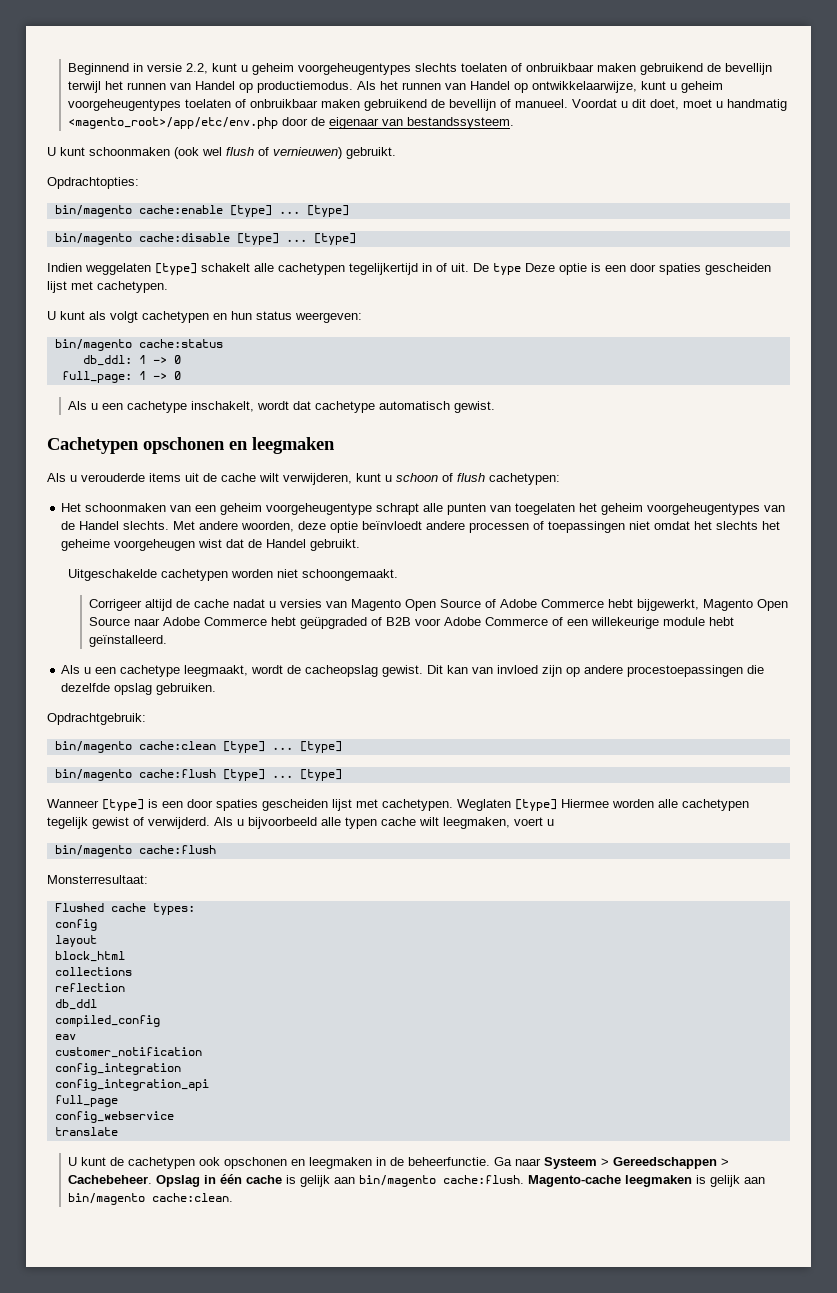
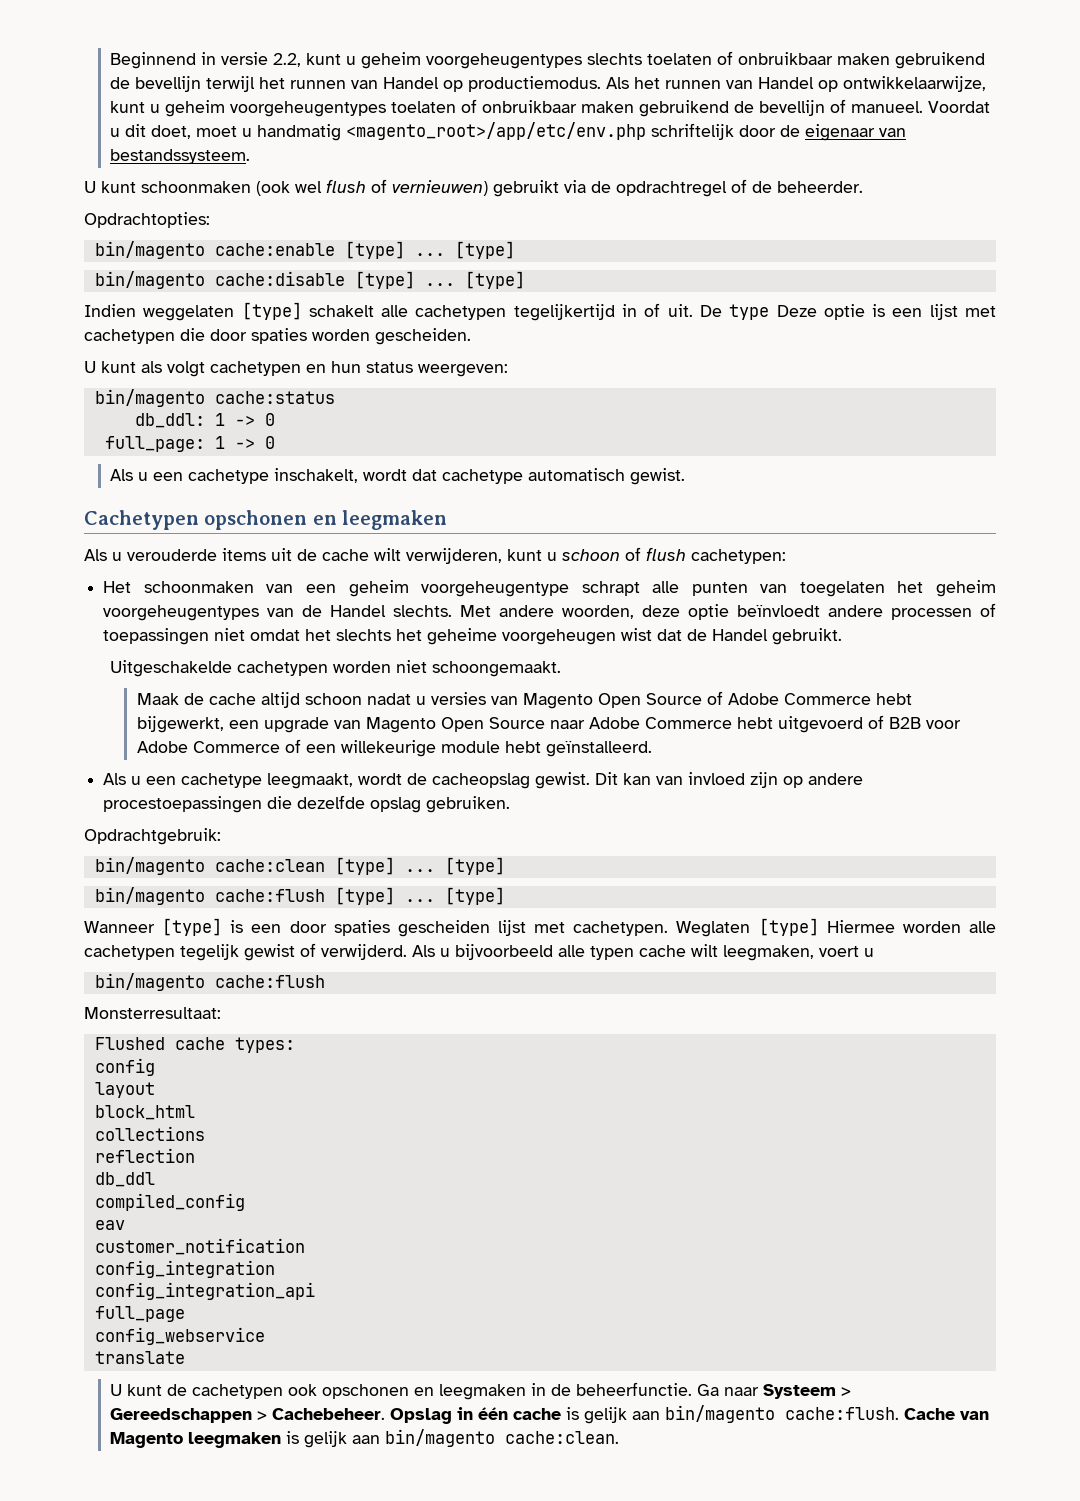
- Voordat u dit doet, moet u handmatig <magento_root>/app/etc/env.php door de eigenaar van bestandssysteem.
+ Voordat u dit doet, moet u handmatig <magento_root>/app/etc/env.php schriftelijk door de eigenaar van bestandssysteem.
- U kunt schoonmaken (ook wel flush of vernieuwen) gebruikt.
+ U kunt schoonmaken (ook wel flush of vernieuwen) gebruikt via de opdrachtregel of de beheerder.
- De type Deze optie is een door spaties gescheiden lijst met cachetypen.
+ De type Deze optie is een lijst met cachetypen die door spaties worden gescheiden.
- Corrigeer altijd de cache nadat u versies van Magento Open Source of Adobe Commerce hebt bijgewerkt, Magento Open Source naar Adobe Commerce hebt geüpgraded of B2B voor Adobe Commerce of een willekeurige module hebt geïnstalleerd.
+ Maak de cache altijd schoon nadat u versies van Magento Open Source of Adobe Commerce hebt bijgewerkt, een upgrade van Magento Open Source naar Adobe Commerce hebt uitgevoerd of B2B voor Adobe Commerce of een willekeurige module hebt geïnstalleerd.
- Magento-cache leegmaken is gelijk aan bin/magento cache:clean.
+ Cache van Magento leegmaken is gelijk aan bin/magento cache:clean.

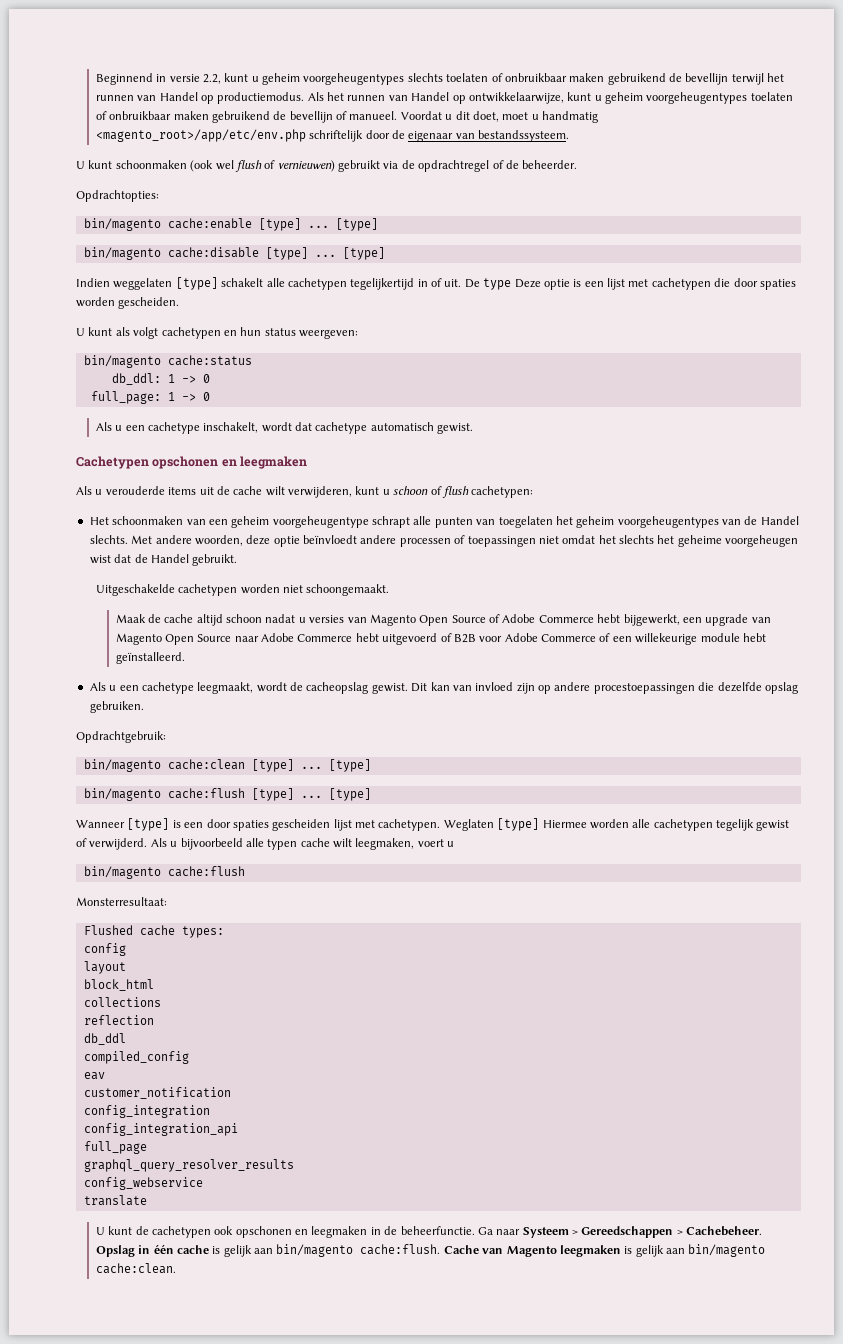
+ graphql_query_resolver_results

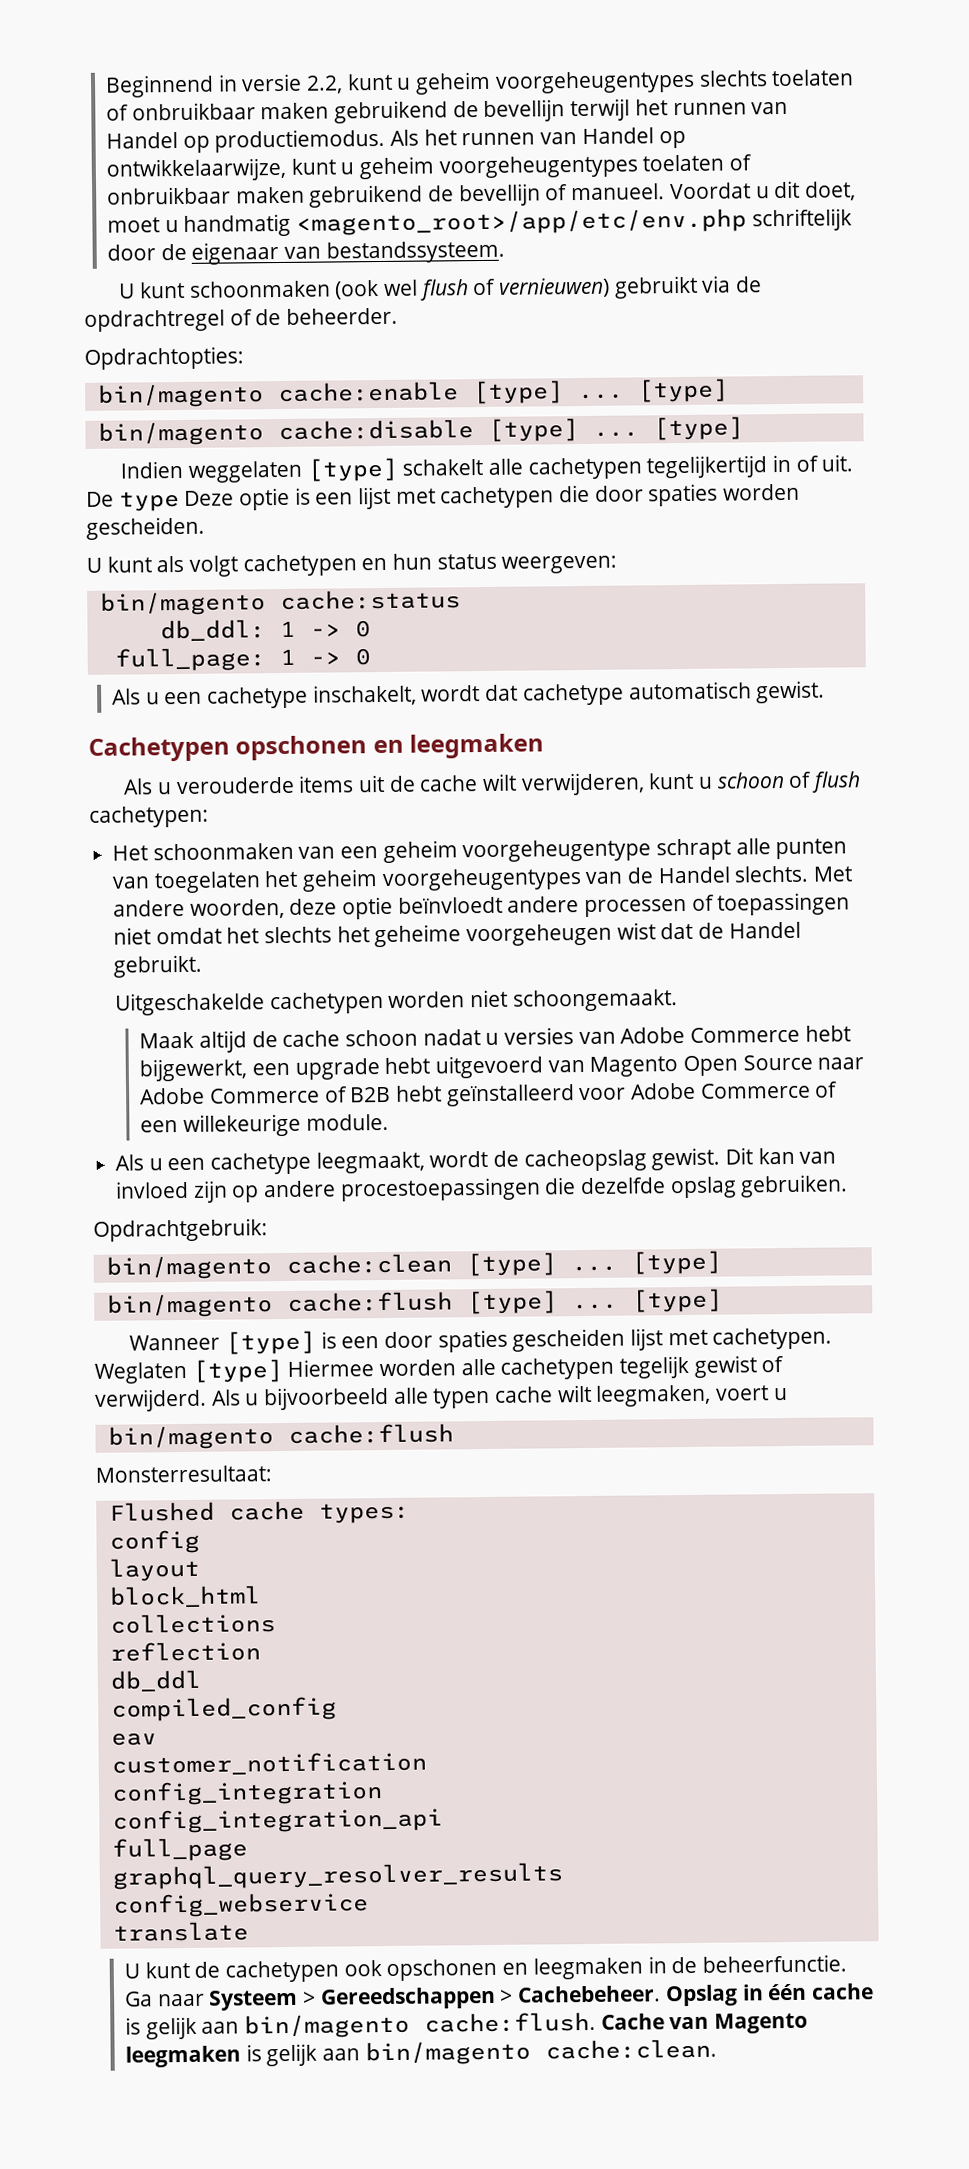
- Maak de cache altijd schoon nadat u versies van Magento Open Source of Adobe Commerce hebt bijgewerkt, een upgrade van Magento Open Source naar Adobe Commerce hebt uitgevoerd of B2B voor Adobe Commerce of een willekeurige module hebt geïnstalleerd.
+ Maak altijd de cache schoon nadat u versies van Adobe Commerce hebt bijgewerkt, een upgrade hebt uitgevoerd van Magento Open Source naar Adobe Commerce of B2B hebt geïnstalleerd voor Adobe Commerce of een willekeurige module.

